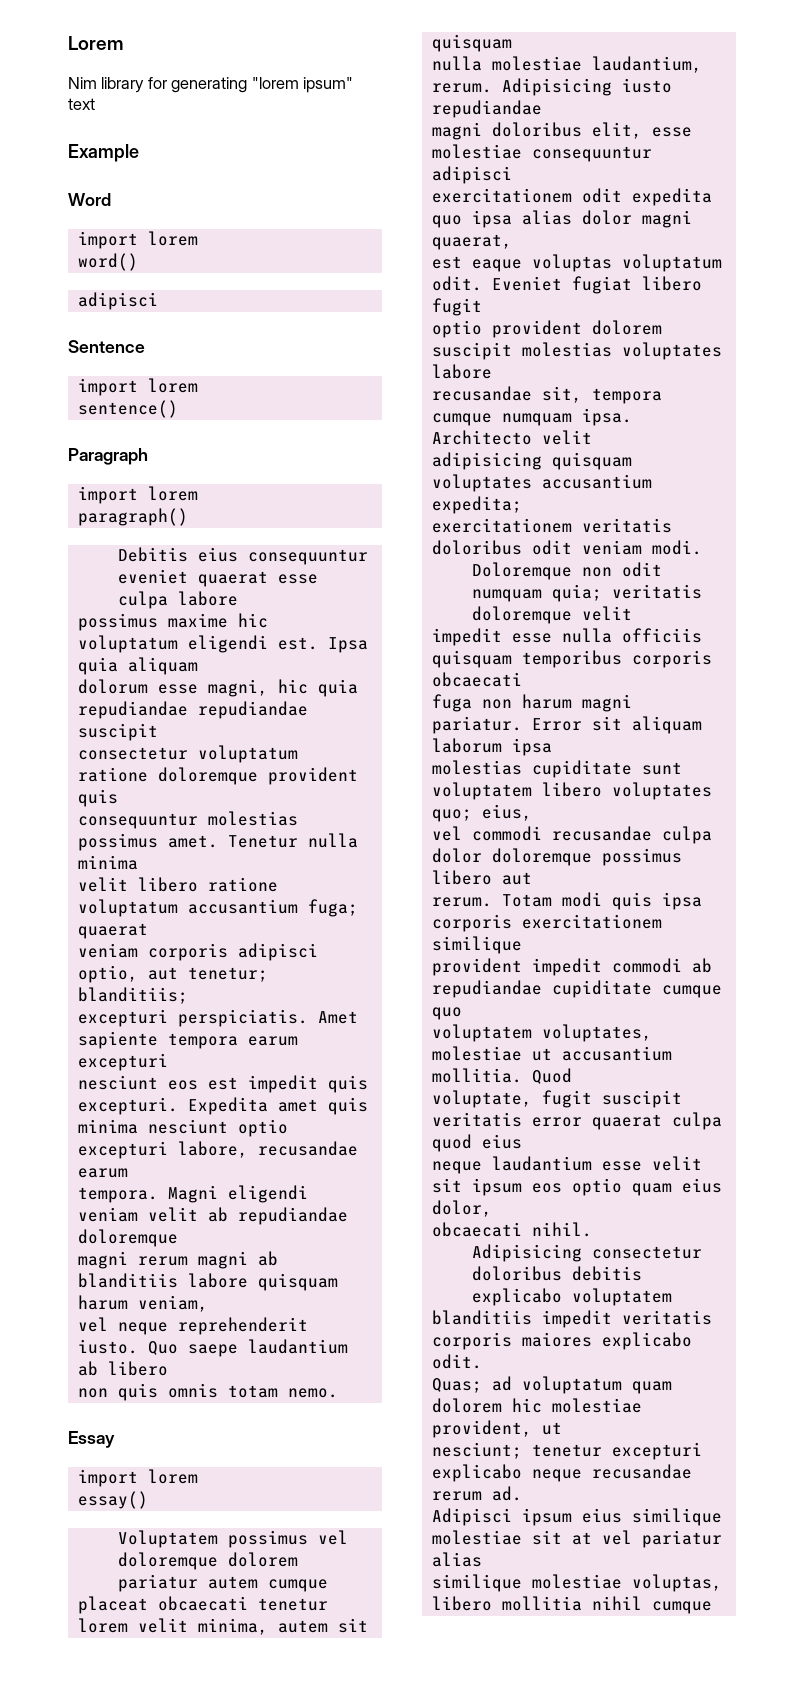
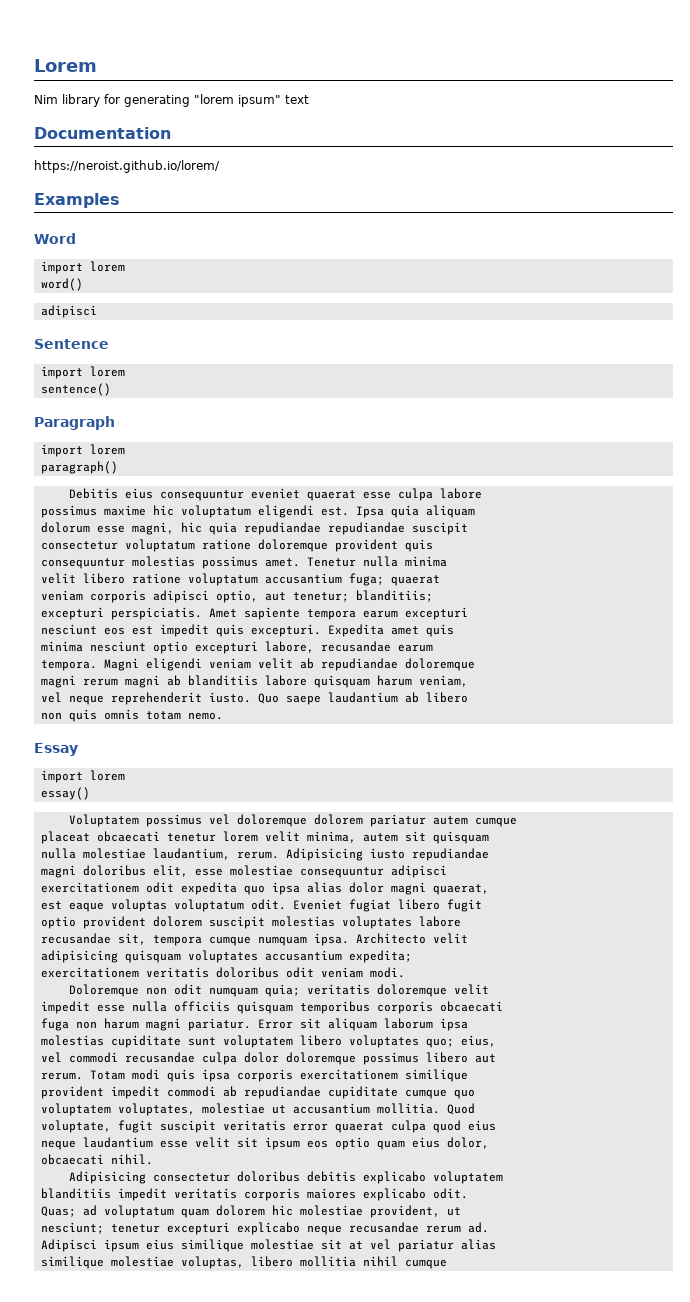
- Example
+ Documentation
+ https://neroist.github.io/lorem/
+ Examples

